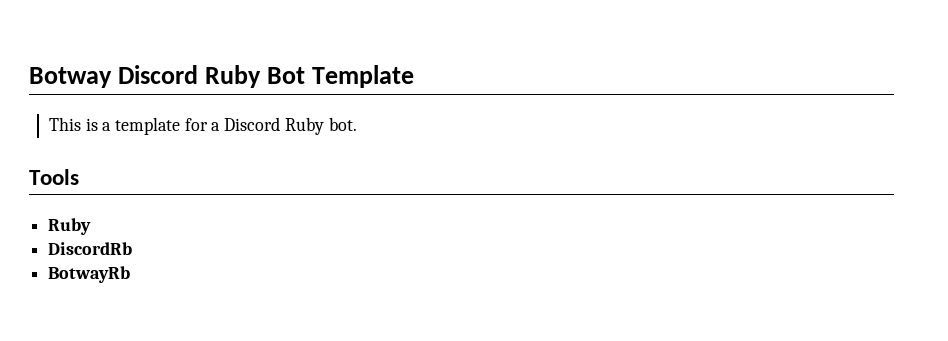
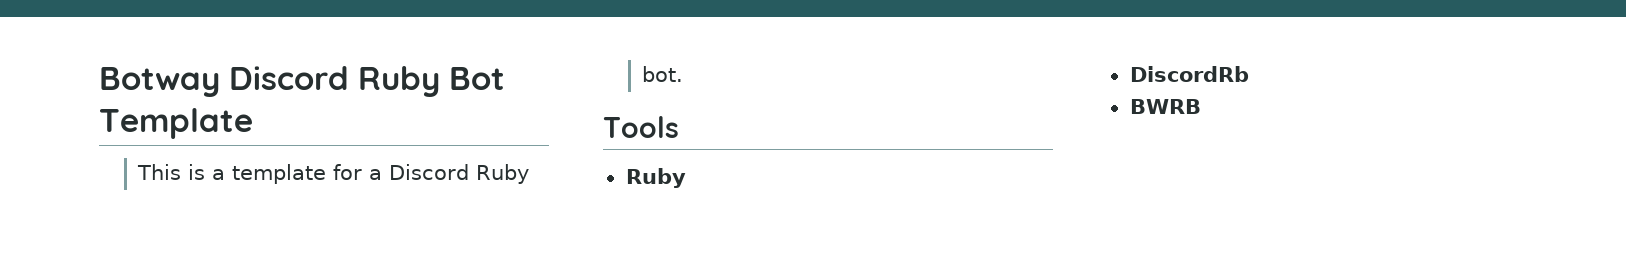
- BotwayRb
+ BWRB

